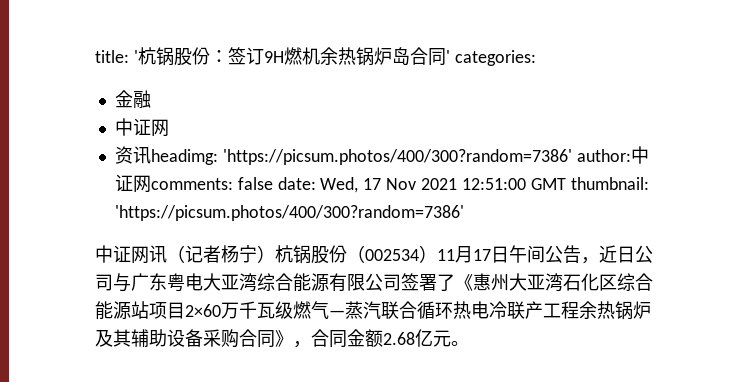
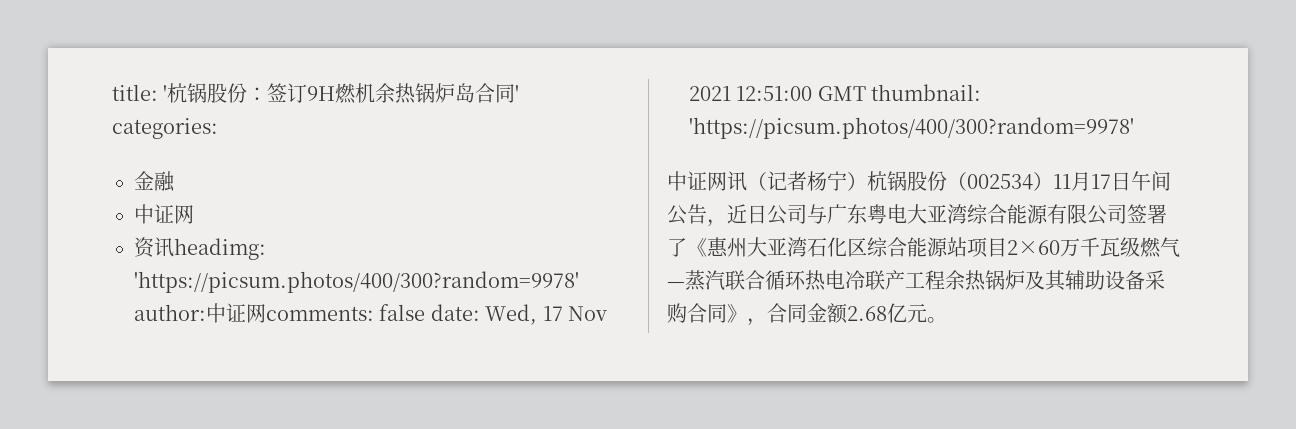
- 资讯headimg: 'https://picsum.photos/400/300?random=7386' author:中证网comments: false date: Wed, 17 Nov 2021 12:51:00 GMT thumbnail: 'https://picsum.photos/400/300?random=7386'
+ 资讯headimg: 'https://picsum.photos/400/300?random=9978' author:中证网comments: false date: Wed, 17 Nov 2021 12:51:00 GMT thumbnail: 'https://picsum.photos/400/300?random=9978'

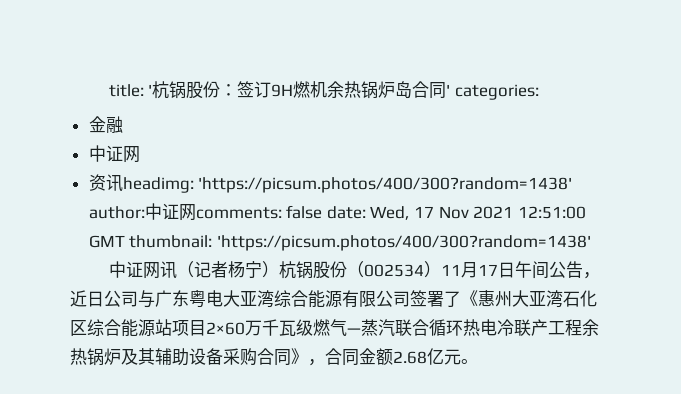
- 资讯headimg: 'https://picsum.photos/400/300?random=9978' author:中证网comments: false date: Wed, 17 Nov 2021 12:51:00 GMT thumbnail: 'https://picsum.photos/400/300?random=9978'
+ 资讯headimg: 'https://picsum.photos/400/300?random=1438' author:中证网comments: false date: Wed, 17 Nov 2021 12:51:00 GMT thumbnail: 'https://picsum.photos/400/300?random=1438'

